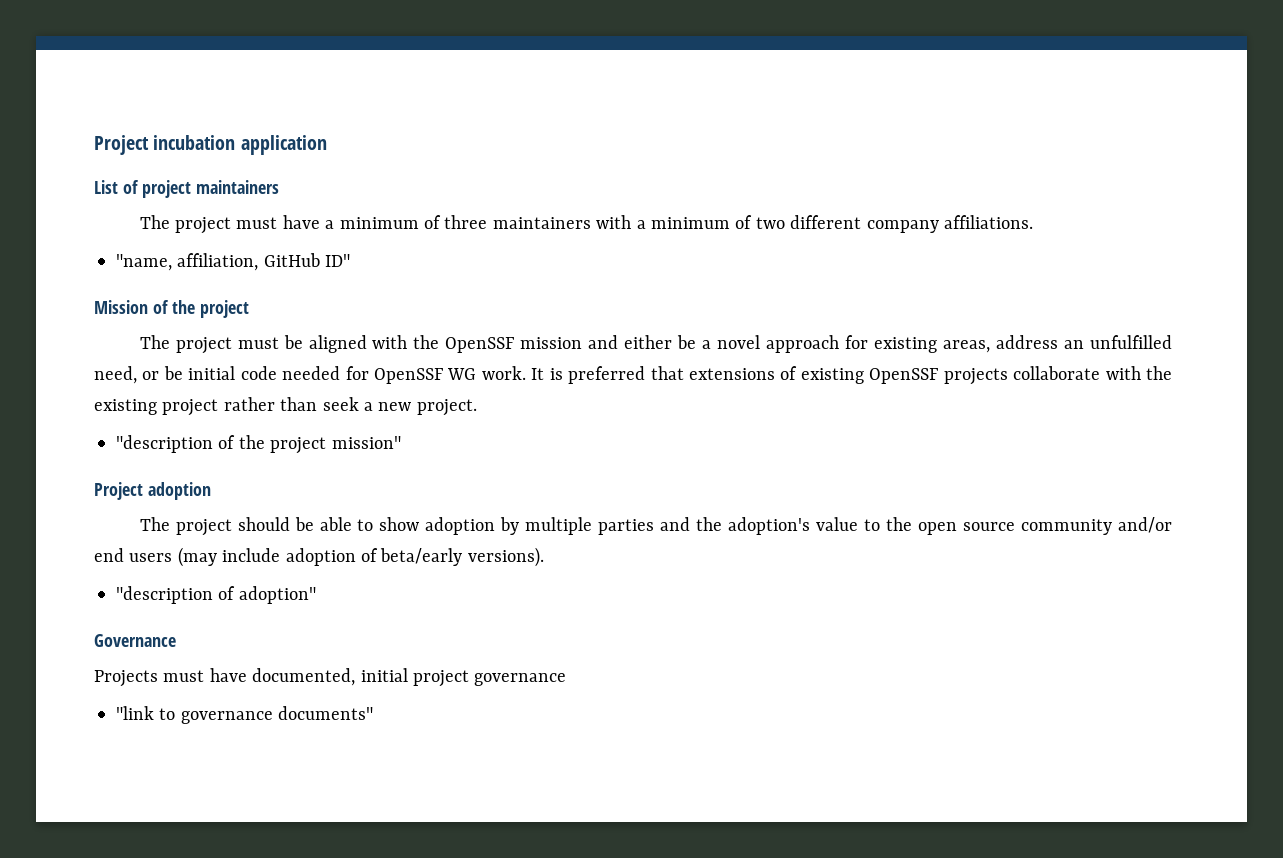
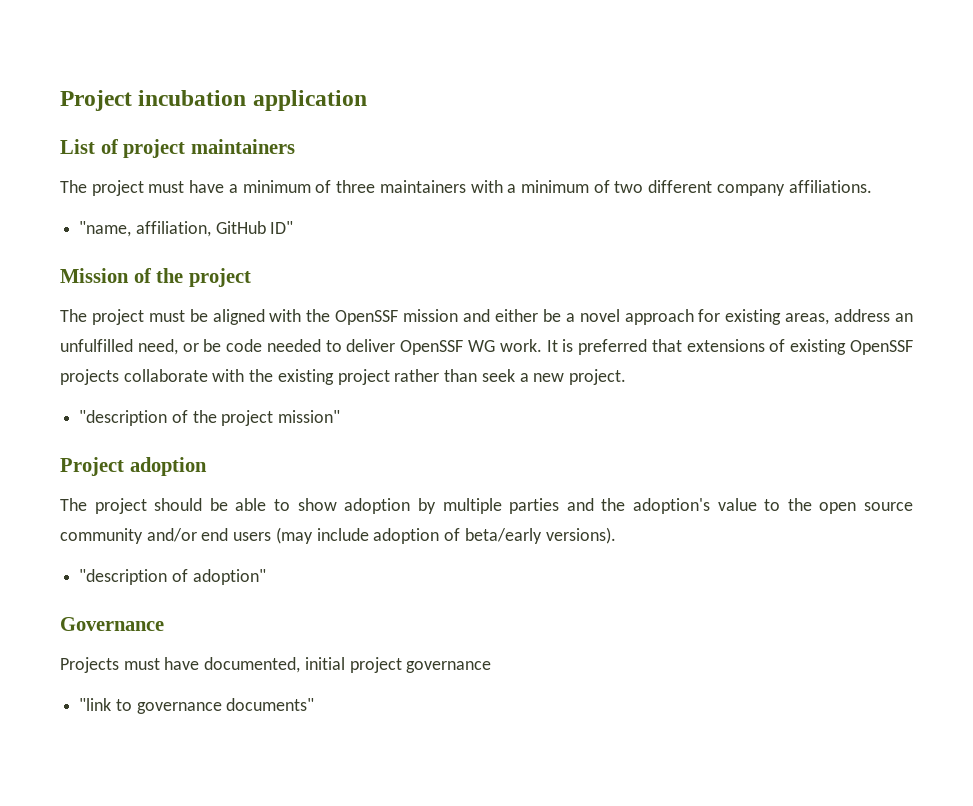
- The project must be aligned with the OpenSSF mission and either be a novel approach for existing areas, address an unfulfilled need, or be initial code needed for OpenSSF WG work.
+ The project must be aligned with the OpenSSF mission and either be a novel approach for existing areas, address an unfulfilled need, or be code needed to deliver OpenSSF WG work.

